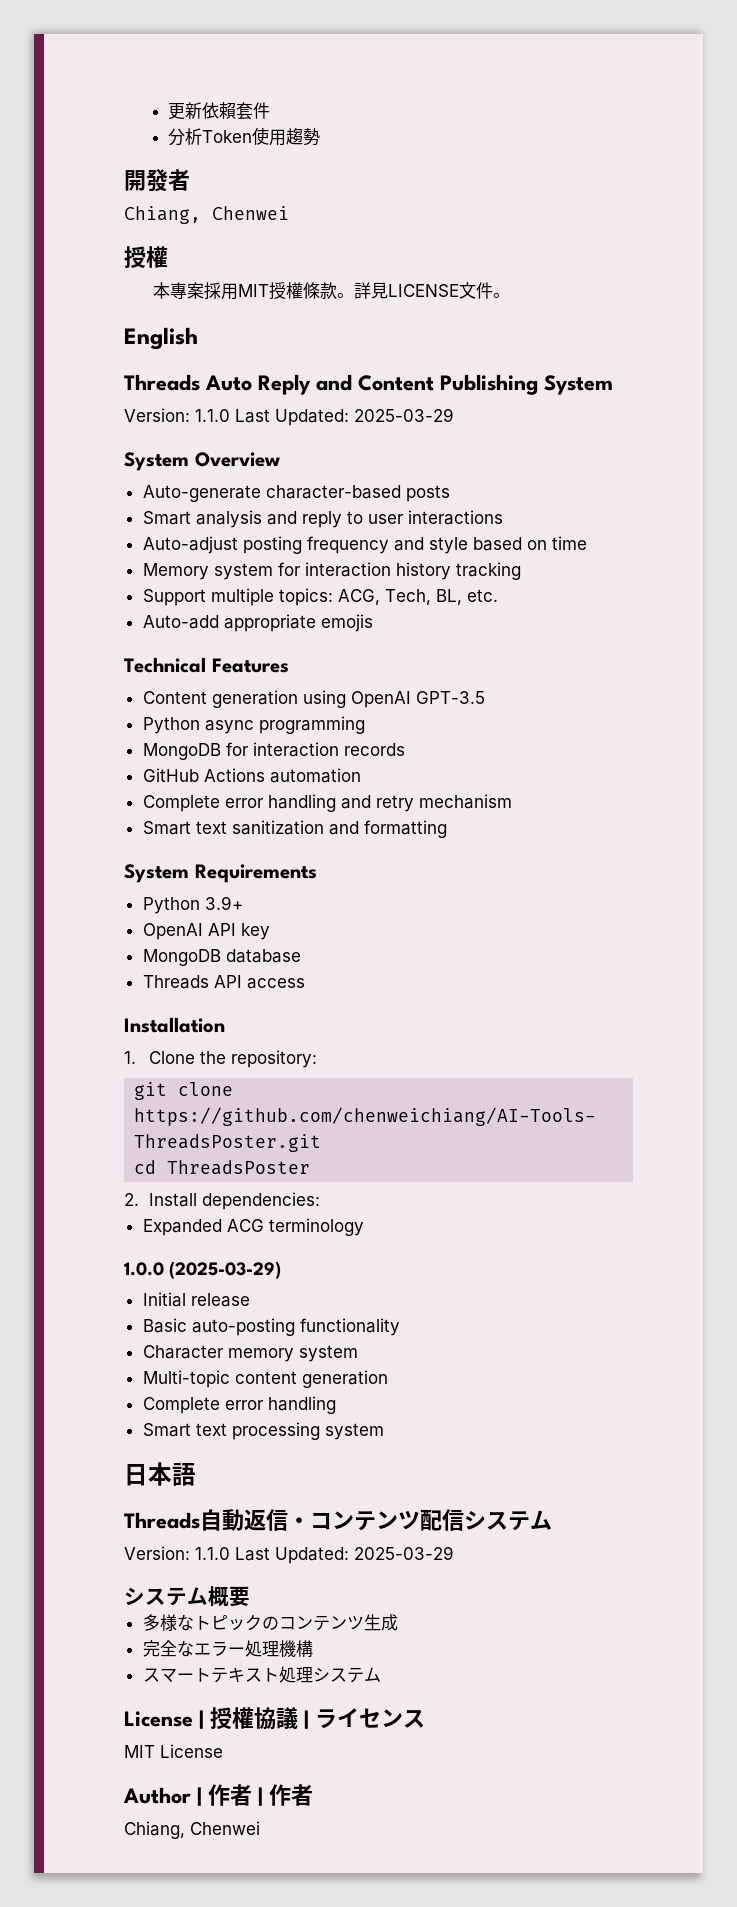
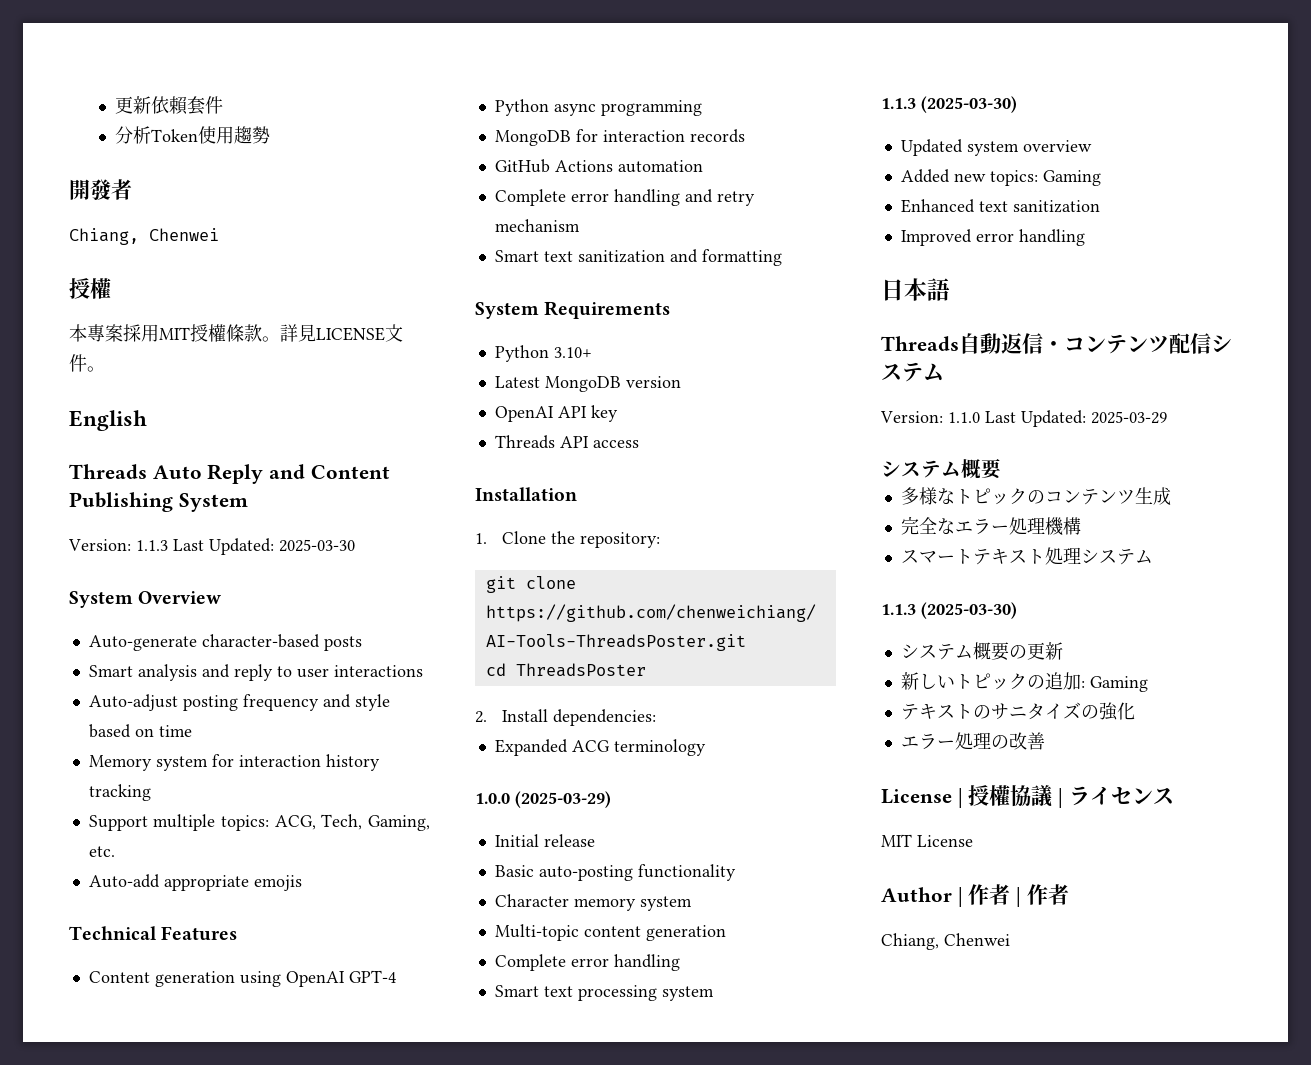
  Threads Auto Reply and Content Publishing System
- Version: 1.1.0 Last Updated: 2025-03-29
+ Version: 1.1.3 Last Updated: 2025-03-30
- Support multiple topics: ACG, Tech, BL, etc.
+ Support multiple topics: ACG, Tech, Gaming, etc.
- Content generation using OpenAI GPT-3.5
+ Content generation using OpenAI GPT-4
- Python 3.9+
+ Python 3.10+
+ Latest MongoDB version
- MongoDB database
  Smart text processing system
+ 1.1.3 (2025-03-30)
+ Updated system overview
+ Added new topics: Gaming
+ Enhanced text sanitization
+ Improved error handling
  スマートテキスト処理システム
+ 1.1.3 (2025-03-30)
+ システム概要の更新
+ 新しいトピックの追加: Gaming
+ テキストのサニタイズの強化
+ エラー処理の改善

